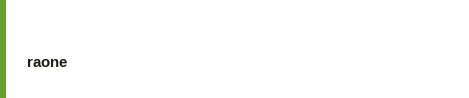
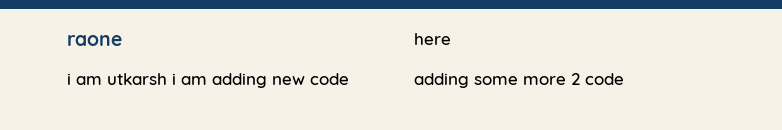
+ i am utkarsh i am adding new code here
+ adding some more 2 code

